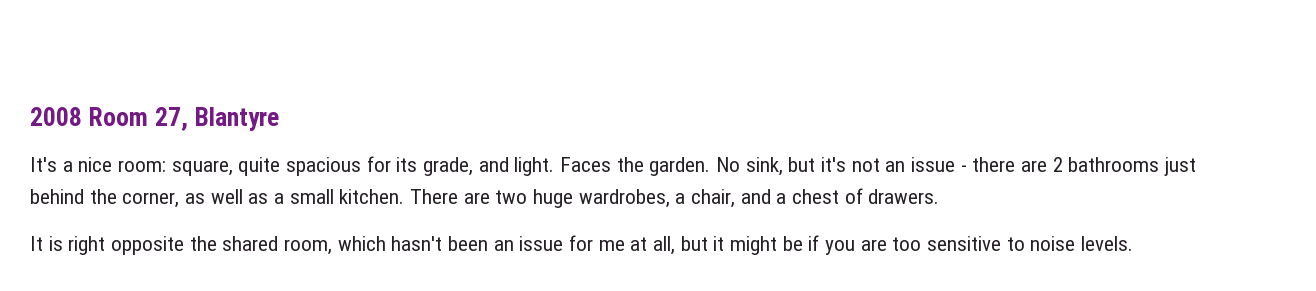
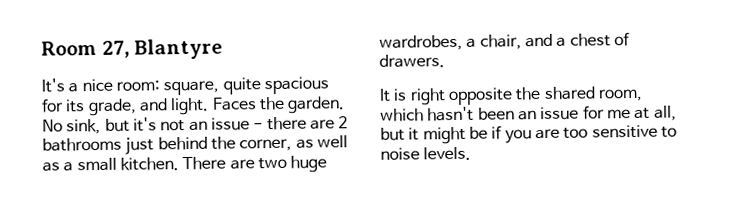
- 2008 Room 27, Blantyre
+ Room 27, Blantyre

